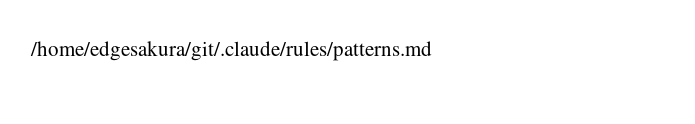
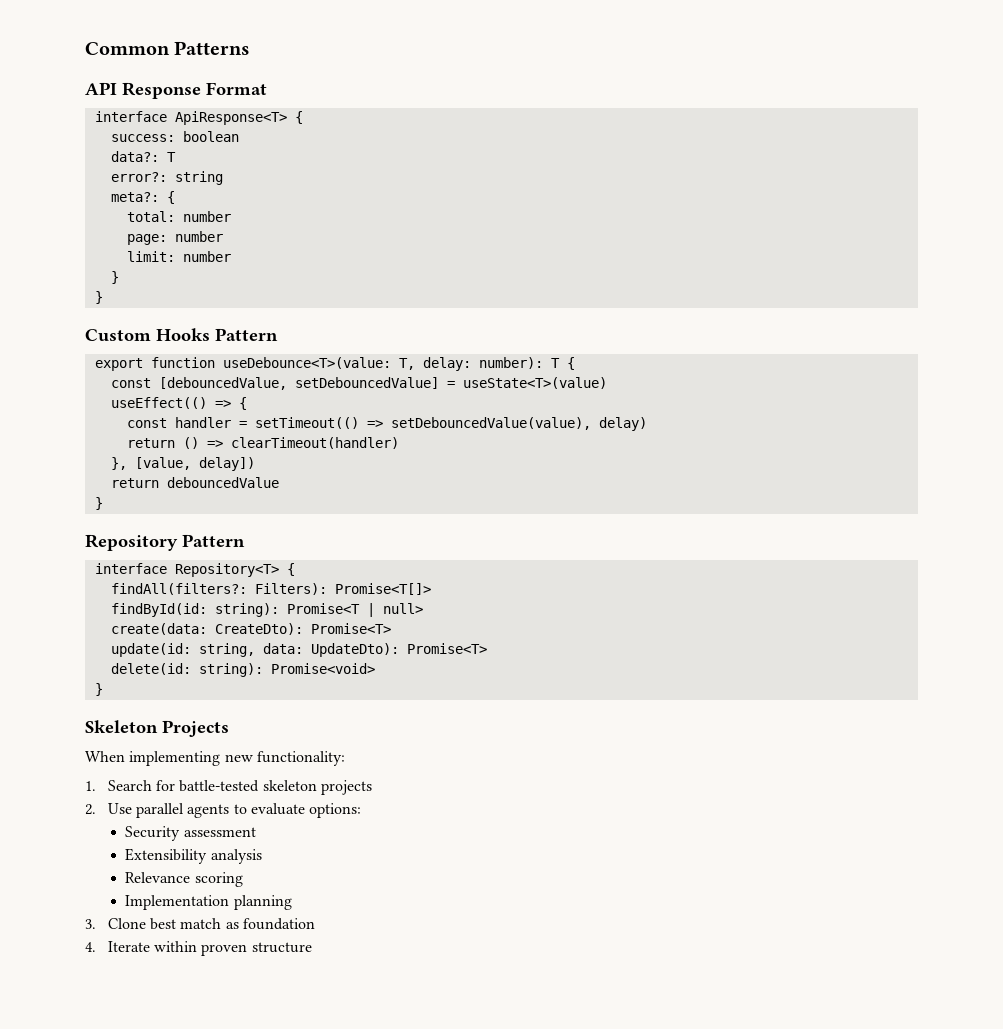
- /home/edgesakura/git/.claude/rules/patterns.md
+ Common Patterns
+ API Response Format
+ interface ApiResponse<T> {
+ success: boolean
+ data?: T
+ error?: string
+ meta?: {
+ total: number
+ page: number
+ limit: number
+ }
+ }
+ Custom Hooks Pattern
+ export function useDebounce<T>(value: T, delay: number): T {
+ const [debouncedValue, setDebouncedValue] = useState<T>(value)
+ useEffect(() => {
+ const handler = setTimeout(() => setDebouncedValue(value), delay)
+ return () => clearTimeout(handler)
+ }, [value, delay])
+ return debouncedValue
+ }
+ Repository Pattern
+ interface Repository<T> {
+ findAll(filters?: Filters): Promise<T[]>
+ findById(id: string): Promise<T | null>
+ create(data: CreateDto): Promise<T>
+ update(id: string, data: UpdateDto): Promise<T>
+ delete(id: string): Promise<void>
+ }
+ Skeleton Projects
+ When implementing new functionality:
+ 1. Search for battle-tested skeleton projects
+ 2. Use parallel agents to evaluate options:
+ Security assessment
+ Extensibility analysis
+ Relevance scoring
+ Implementation planning
+ 3. Clone best match as foundation
+ 4. Iterate within proven structure

